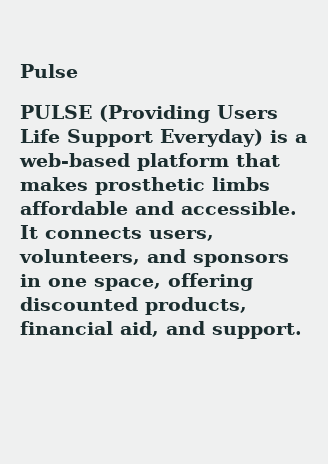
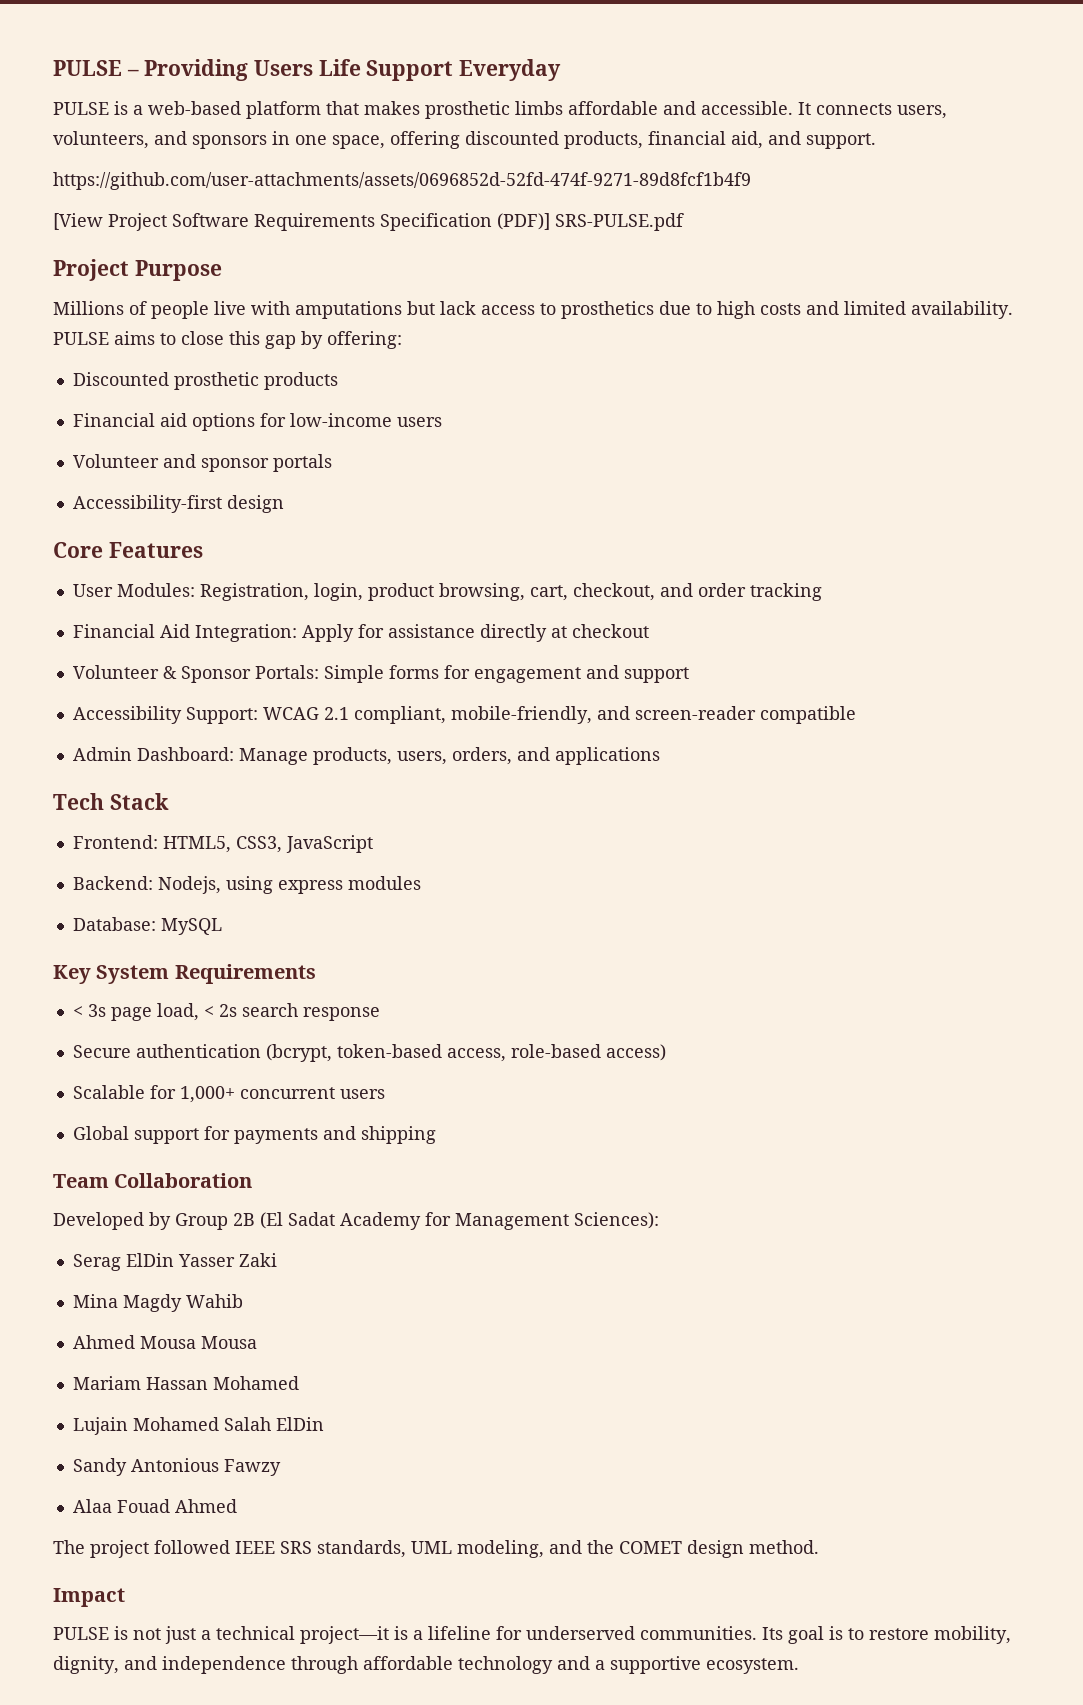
- Pulse
- PULSE (Providing Users Life Support Everyday) is a web-based platform that makes prosthetic limbs affordable and accessible.
+ PULSE – Providing Users Life Support Everyday
+ PULSE is a web-based platform that makes prosthetic limbs affordable and accessible.
+ https://github.com/user-attachments/assets/0696852d-52fd-474f-9271-89d8fcf1b4f9
+ [View Project Software Requirements Specification (PDF)] SRS-PULSE.pdf
+ Project Purpose
+ Millions of people live with amputations but lack access to prosthetics due to high costs and limited availability. PULSE aims to close this gap by offering:
+ Discounted prosthetic products
+ Financial aid options for low-income users
+ Volunteer and sponsor portals
+ Accessibility-first design
+ Core Features
+ User Modules: Registration, login, product browsing, cart, checkout, and order tracking
+ Financial Aid Integration: Apply for assistance directly at checkout
+ Volunteer & Sponsor Portals: Simple forms for engagement and support
+ Accessibility Support: WCAG 2.1 compliant, mobile-friendly, and screen-reader compatible
+ Admin Dashboard: Manage products, users, orders, and applications
+ Tech Stack
+ Frontend: HTML5, CSS3, JavaScript
+ Backend: Nodejs, using express modules
+ Database: MySQL
+ Key System Requirements
+ < 3s page load, < 2s search response
+ Secure authentication (bcrypt, token-based access, role-based access)
+ Scalable for 1,000+ concurrent users
+ Global support for payments and shipping
+ Team Collaboration
+ Developed by Group 2B (El Sadat Academy for Management Sciences):
+ Serag ElDin Yasser Zaki
+ Mina Magdy Wahib
+ Ahmed Mousa Mousa
+ Mariam Hassan Mohamed
+ Lujain Mohamed Salah ElDin
+ Sandy Antonious Fawzy
+ Alaa Fouad Ahmed
+ The project followed IEEE SRS standards, UML modeling, and the COMET design method.
+ Impact
+ PULSE is not just a technical project—it is a lifeline for underserved communities. Its goal is to restore mobility, dignity, and independence through affordable technology and a supportive ecosystem.

